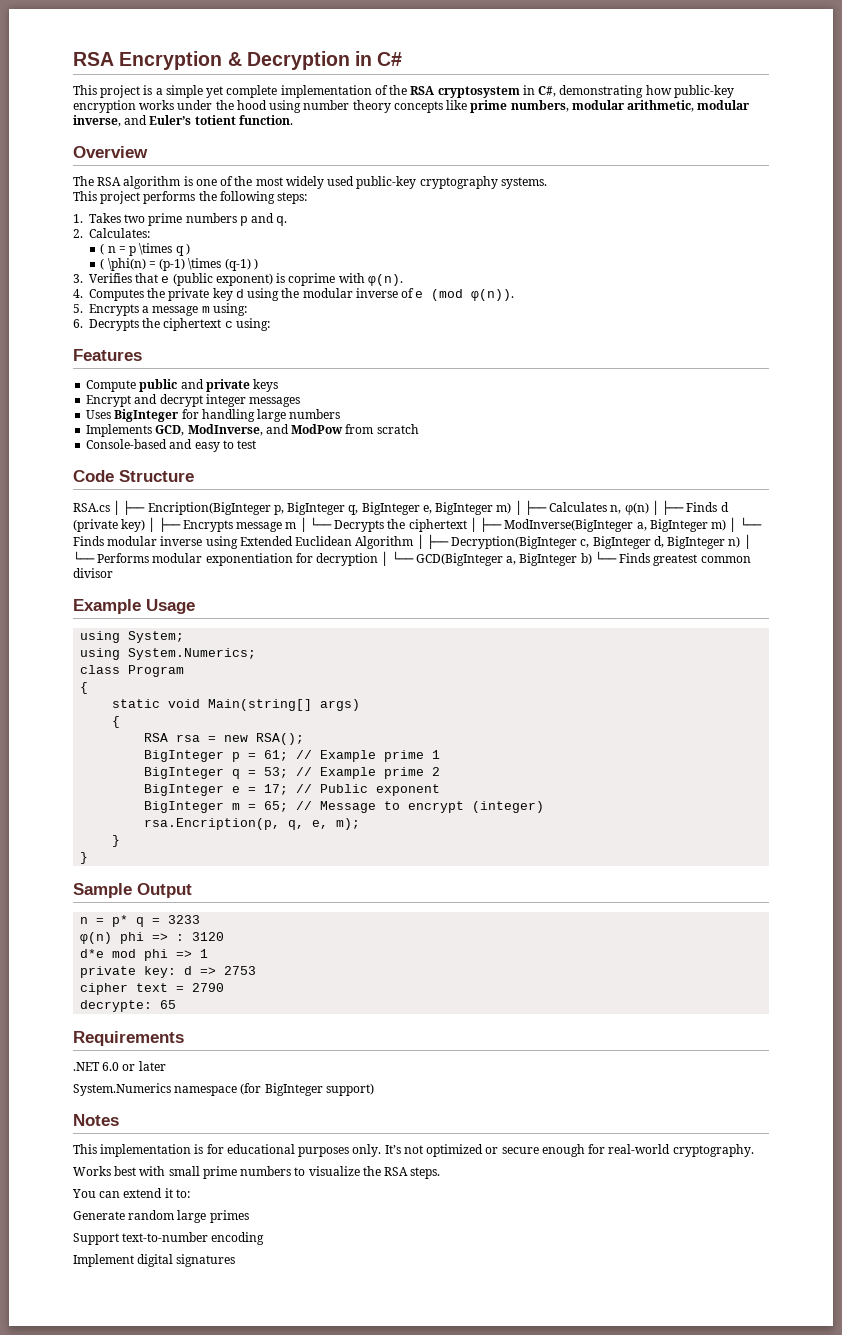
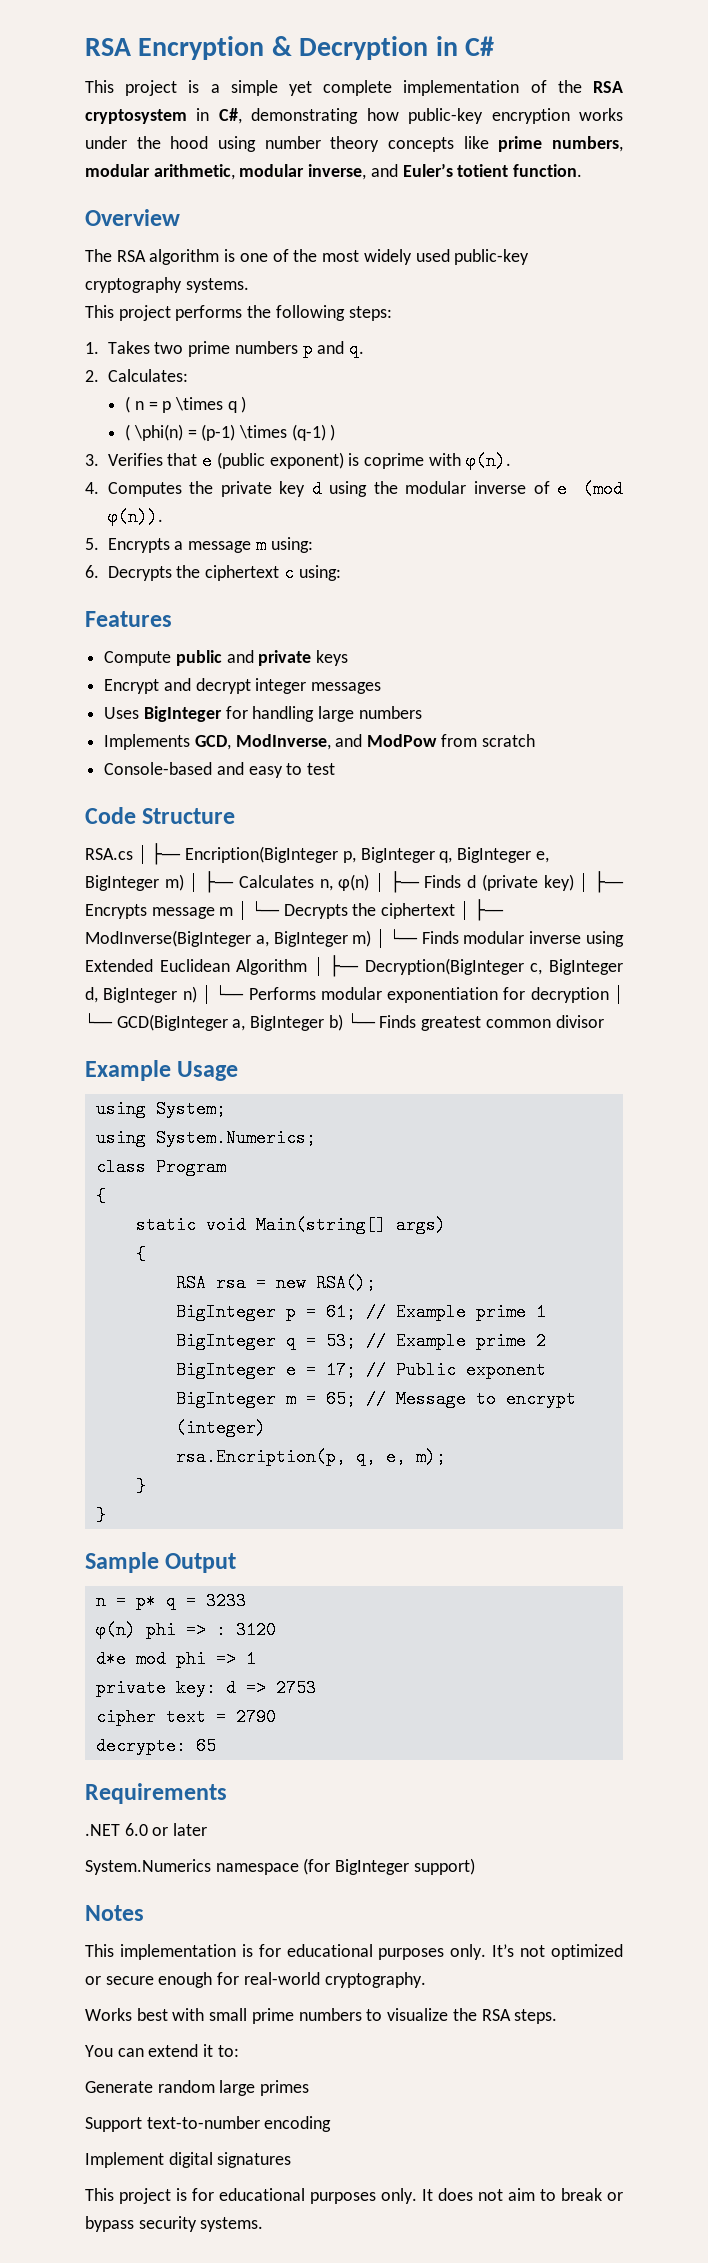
+ This project is for educational purposes only. It does not aim to break or bypass security systems.

